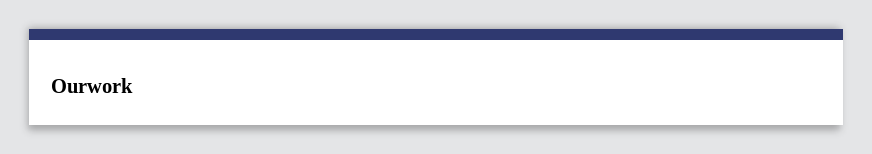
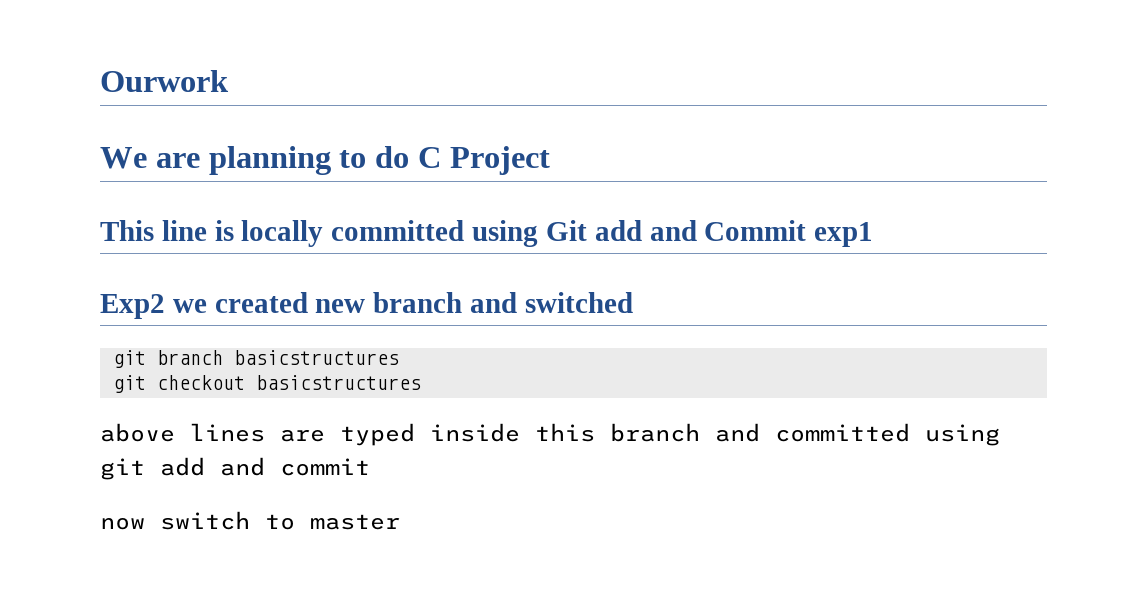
+ We are planning to do C Project
+ This line is locally committed using Git add and Commit exp1
+ Exp2 we created new branch and switched
+ git branch basicstructures
+ git checkout basicstructures
+ above lines are typed inside this branch and committed using git add and commit
+ now switch to master

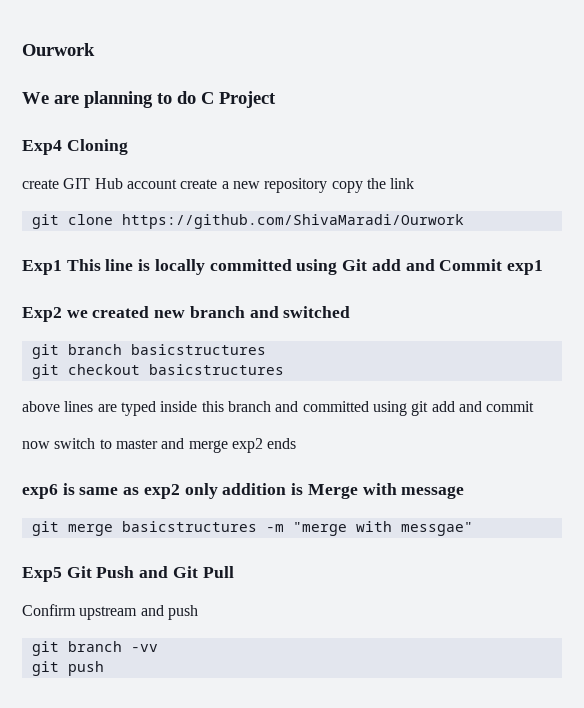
- This line is locally committed using Git add and Commit exp1
+ Exp4 Cloning
+ create GIT Hub account create a new repository copy the link
+ git clone https://github.com/ShivaMaradi/Ourwork
+ Exp1 This line is locally committed using Git add and Commit exp1
- now switch to master
+ now switch to master and merge exp2 ends
+ exp6 is same as exp2 only addition is Merge with message
+ git merge basicstructures -m "merge with messgae"
+ Exp5 Git Push and Git Pull
+ Confirm upstream and push
+ git branch -vv
+ git push

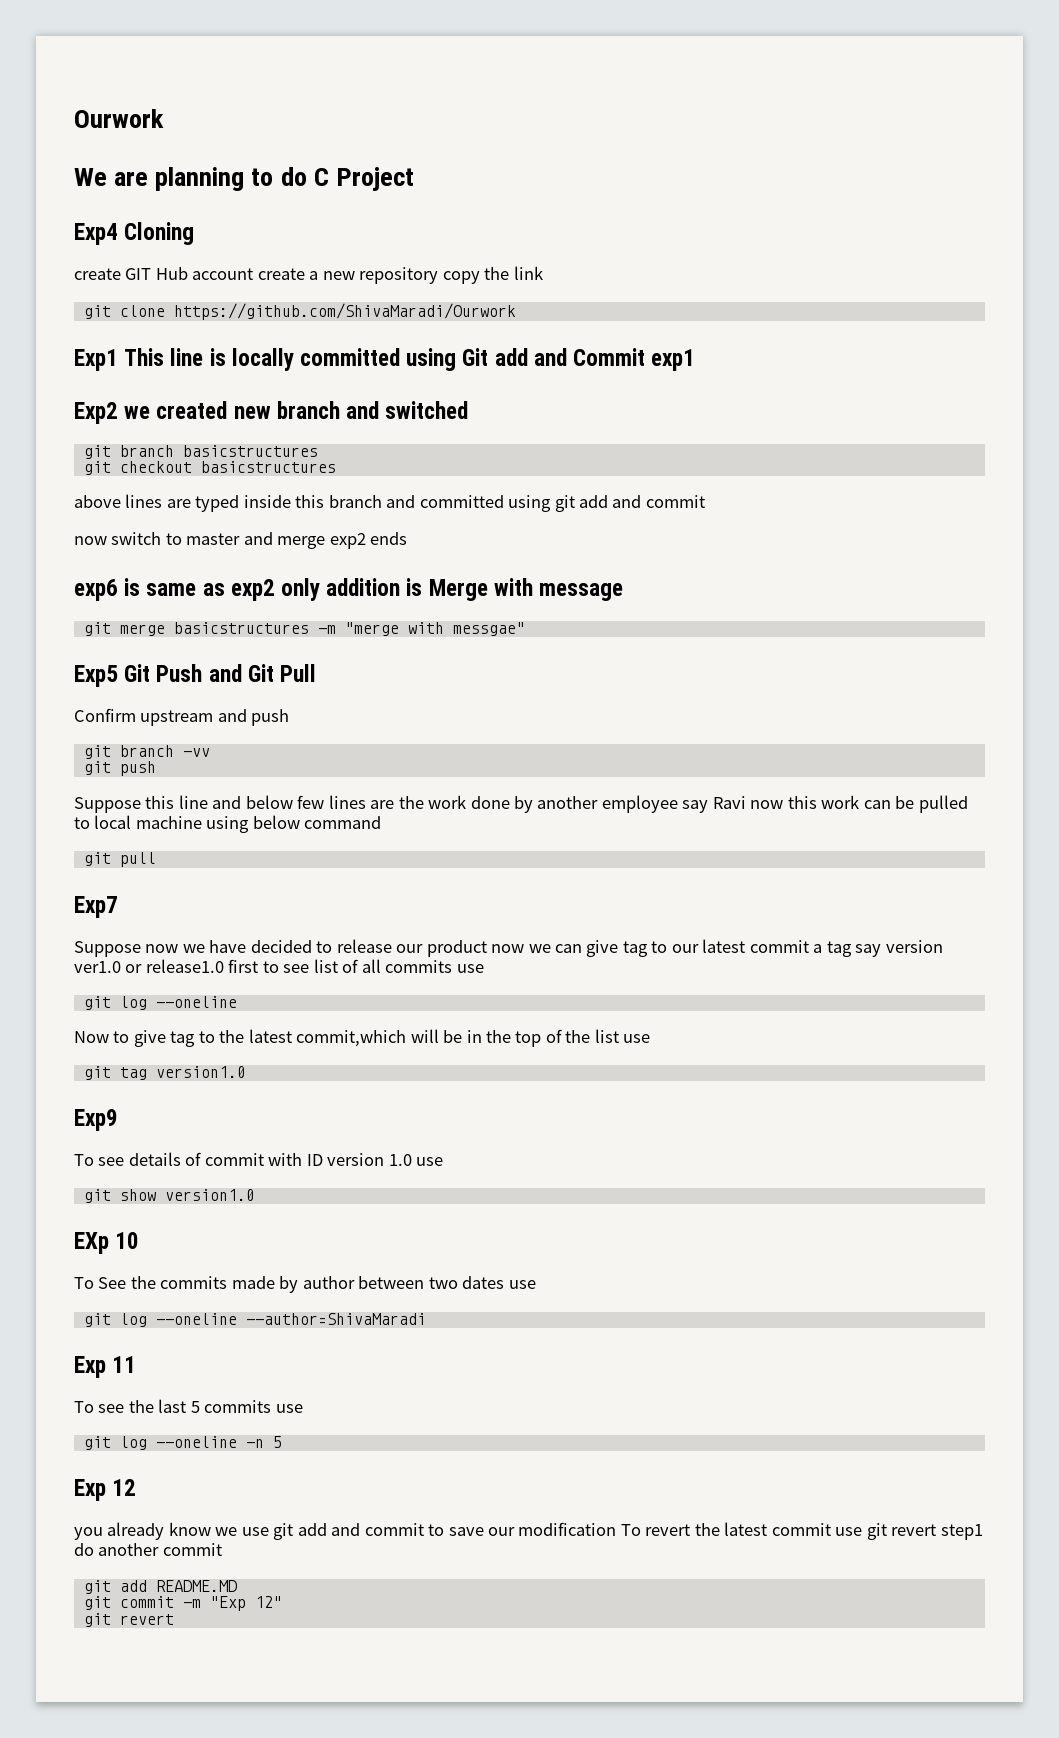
+ Suppose this line and below few lines are the work done by another employee say Ravi now this work can be pulled to local machine using below command
+ git pull
+ Exp7
+ Suppose now we have decided to release our product now we can give tag to our latest commit a tag say version ver1.0 or release1.0 first to see list of all commits use
+ git log --oneline
+ Now to give tag to the latest commit,which will be in the top of the list use
+ git tag version1.0
+ Exp9
+ To see details of commit with ID version 1.0 use
+ git show version1.0
+ EXp 10
+ To See the commits made by author between two dates use
+ git log --oneline --author=ShivaMaradi
+ Exp 11
+ To see the last 5 commits use
+ git log --oneline -n 5
+ Exp 12
+ you already know we use git add and commit to save our modification To revert the latest commit use git revert step1 do another commit
+ git add README.MD
+ git commit -m "Exp 12"
+ git revert

